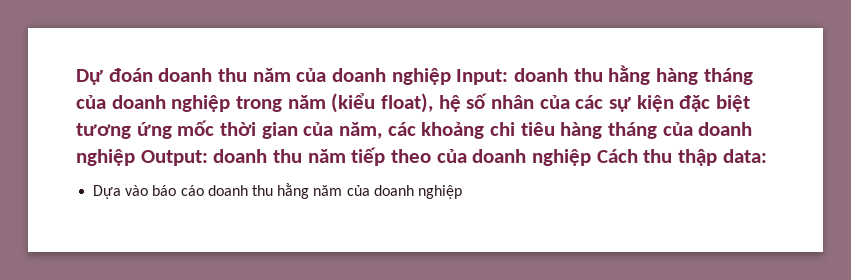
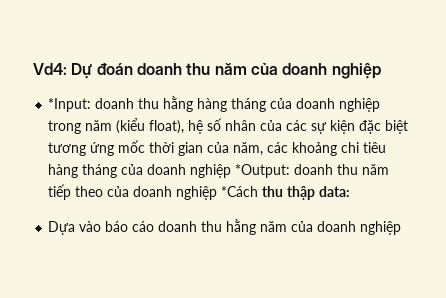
- Dự đoán doanh thu năm của doanh nghiệp Input: doanh thu hằng hàng tháng của doanh nghiệp trong năm (kiểu float), hệ số nhân của các sự kiện đặc biệt tương ứng mốc thời gian của năm, các khoảng chi tiêu hàng tháng của doanh nghiệp Output: doanh thu năm tiếp theo của doanh nghiệp Cách thu thập data:
+ Vd4: Dự đoán doanh thu năm của doanh nghiệp
+ *Input: doanh thu hằng hàng tháng của doanh nghiệp trong năm (kiểu float), hệ số nhân của các sự kiện đặc biệt tương ứng mốc thời gian của năm, các khoảng chi tiêu hàng tháng của doanh nghiệp *Output: doanh thu năm tiếp theo của doanh nghiệp *Cách thu thập data:

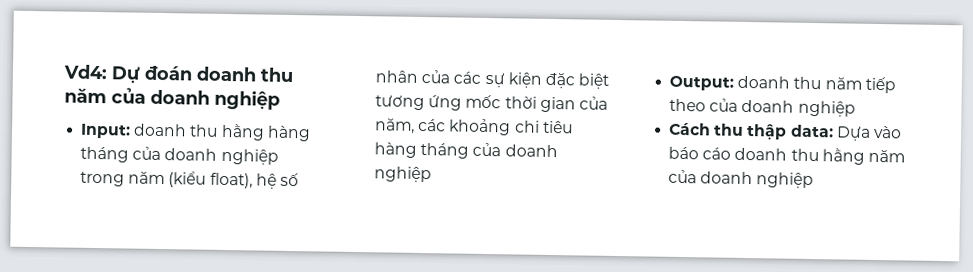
- *Input: doanh thu hằng hàng tháng của doanh nghiệp trong năm (kiểu float), hệ số nhân của các sự kiện đặc biệt tương ứng mốc thời gian của năm, các khoảng chi tiêu hàng tháng của doanh nghiệp *Output: doanh thu năm tiếp theo của doanh nghiệp *Cách thu thập data:
- Dựa vào báo cáo doanh thu hằng năm của doanh nghiệp
+ Input: doanh thu hằng hàng tháng của doanh nghiệp trong năm (kiểu float), hệ số nhân của các sự kiện đặc biệt tương ứng mốc thời gian của năm, các khoảng chi tiêu hàng tháng của doanh nghiệp
+ Output: doanh thu năm tiếp theo của doanh nghiệp
+ Cách thu thập data: Dựa vào báo cáo doanh thu hằng năm của doanh nghiệp

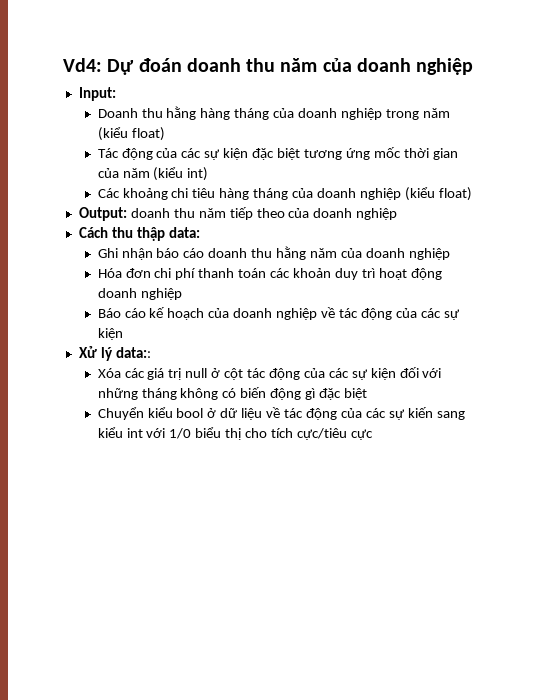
- Input: doanh thu hằng hàng tháng của doanh nghiệp trong năm (kiểu float), hệ số nhân của các sự kiện đặc biệt tương ứng mốc thời gian của năm, các khoảng chi tiêu hàng tháng của doanh nghiệp
+ Input:
+ Doanh thu hằng hàng tháng của doanh nghiệp trong năm (kiểu float)
+ Tác động của các sự kiện đặc biệt tương ứng mốc thời gian của năm (kiểu int)
+ Các khoảng chi tiêu hàng tháng của doanh nghiệp (kiểu float)
- Cách thu thập data: Dựa vào báo cáo doanh thu hằng năm của doanh nghiệp
+ Cách thu thập data:
+ Ghi nhận báo cáo doanh thu hằng năm của doanh nghiệp
+ Hóa đơn chi phí thanh toán các khoản duy trì hoạt động doanh nghiệp
+ Báo cáo kế hoạch của doanh nghiệp về tác động của các sự kiện
+ Xử lý data::
+ Xóa các giá trị null ở cột tác động của các sự kiện đối với những tháng không có biến động gì đặc biệt
+ Chuyển kiểu bool ở dữ liệu về tác động của các sự kiến sang kiểu int với 1/0 biểu thị cho tích cực/tiêu cực

